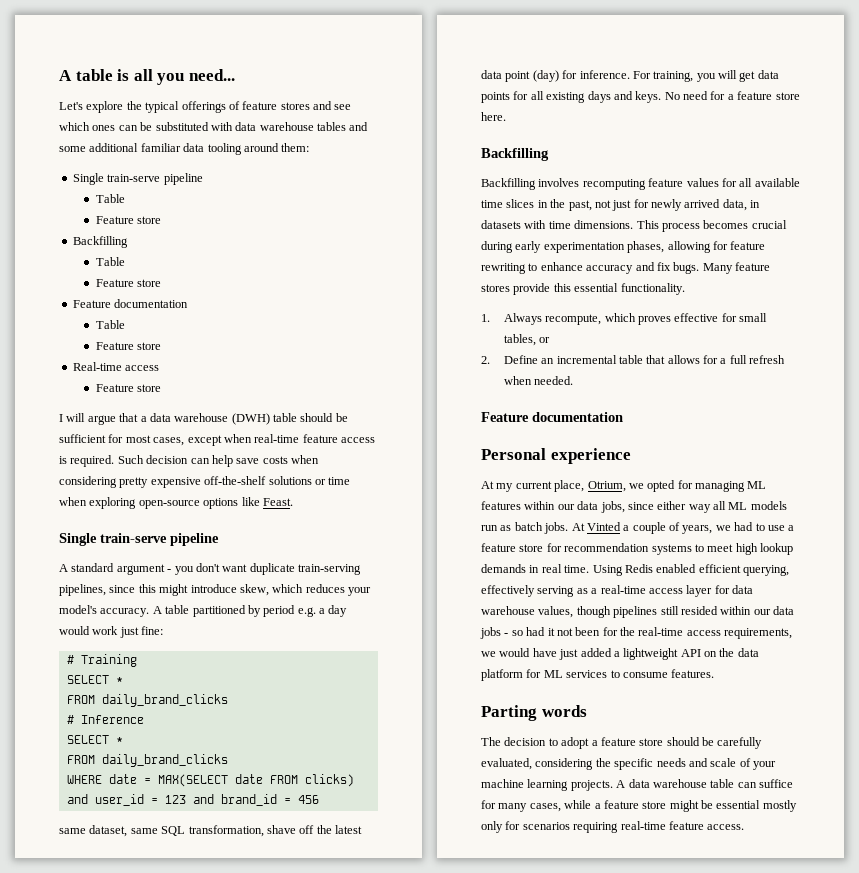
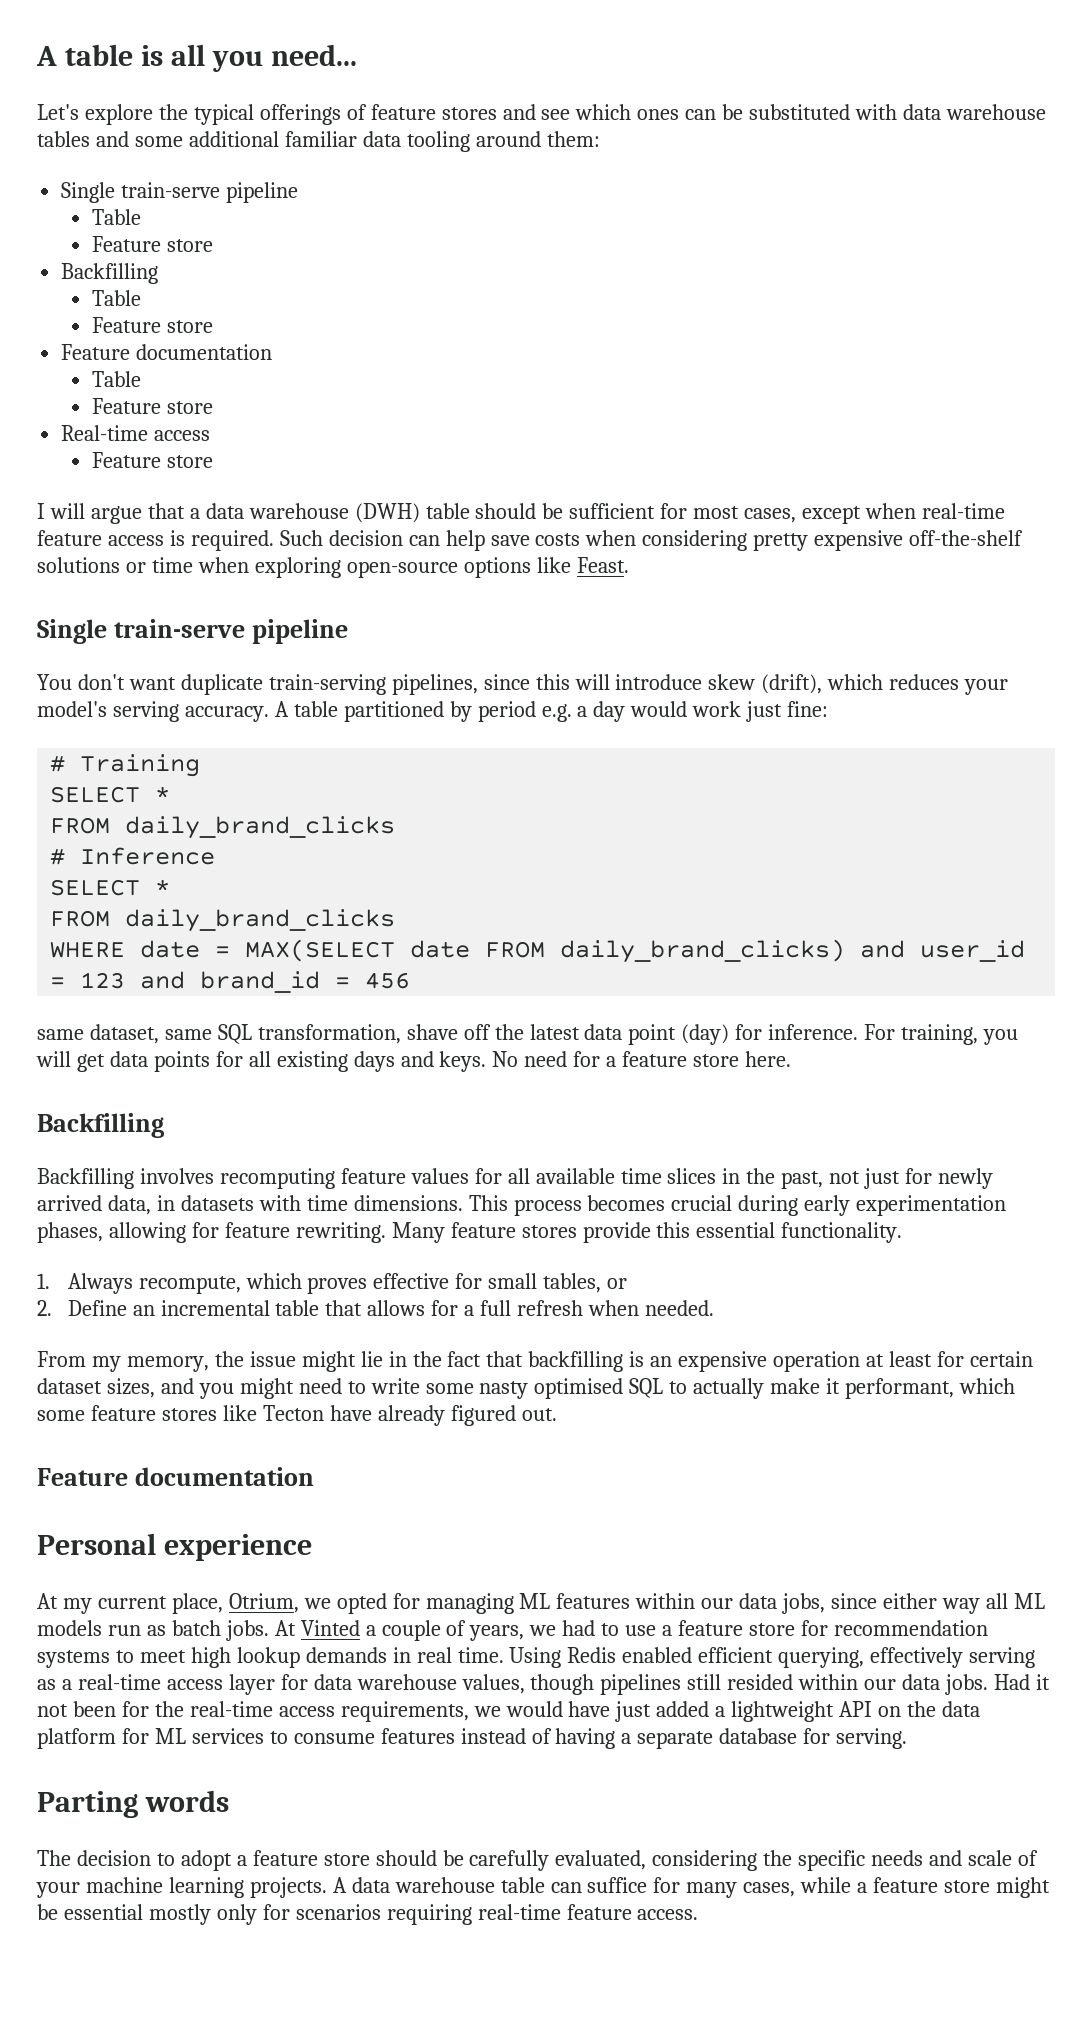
- A standard argument - you don't want duplicate train-serving pipelines, since this might introduce skew, which reduces your model's accuracy.
+ You don't want duplicate train-serving pipelines, since this will introduce skew (drift), which reduces your model's serving accuracy.
- WHERE date = MAX(SELECT date FROM clicks) and user_id = 123 and brand_id = 456
+ WHERE date = MAX(SELECT date FROM daily_brand_clicks) and user_id = 123 and brand_id = 456
- This process becomes crucial during early experimentation phases, allowing for feature rewriting to enhance accuracy and fix bugs.
+ This process becomes crucial during early experimentation phases, allowing for feature rewriting.
+ From my memory, the issue might lie in the fact that backfilling is an expensive operation at least for certain dataset sizes, and you might need to write some nasty optimised SQL to actually make it performant, which some feature stores like Tecton have already figured out.
- Using Redis enabled efficient querying, effectively serving as a real-time access layer for data warehouse values, though pipelines still resided within our data jobs - so had it not been for the real-time access requirements, we would have just added a lightweight API on the data platform for ML services to consume features.
+ Using Redis enabled efficient querying, effectively serving as a real-time access layer for data warehouse values, though pipelines still resided within our data jobs. Had it not been for the real-time access requirements, we would have just added a lightweight API on the data platform for ML services to consume features instead of having a separate database for serving.

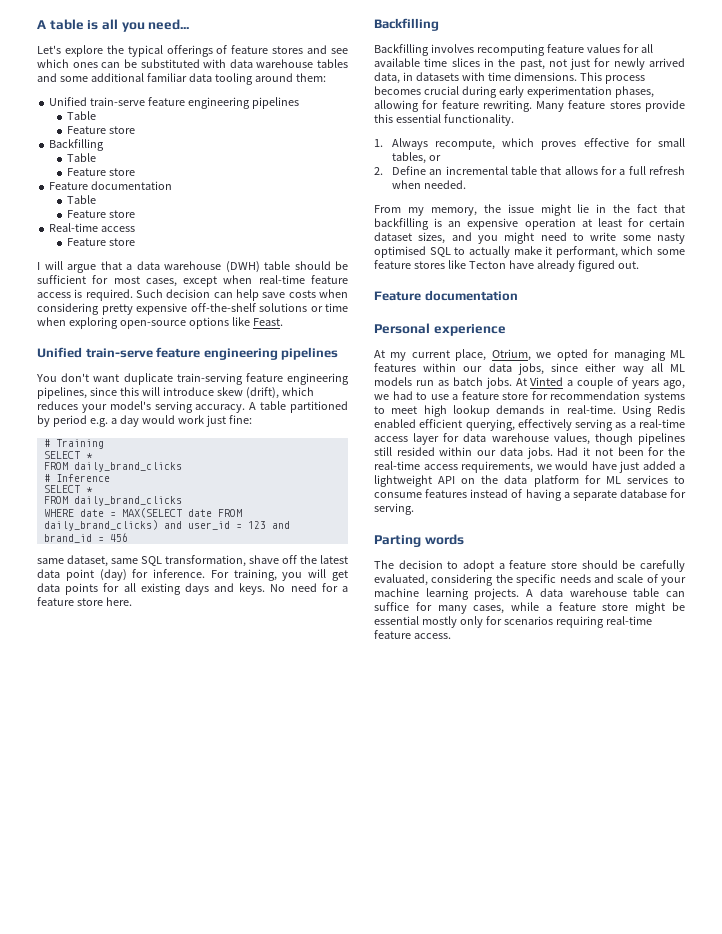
  Let's explore the typical offerings of feature stores and see which ones can be substituted with data warehouse tables and some additional familiar data tooling around them:
- Single train-serve pipeline
+ Unified train-serve feature engineering pipelines
  Such decision can help save costs when considering pretty expensive off-the-shelf solutions or time when exploring open-source options like Feast.
- Single train-serve pipeline
+ Unified train-serve feature engineering pipelines
- You don't want duplicate train-serving pipelines, since this will introduce skew (drift), which reduces your model's serving accuracy.
+ You don't want duplicate train-serving feature engineering pipelines, since this will introduce skew (drift), which reduces your model's serving accuracy.
- At Vinted a couple of years, we had to use a feature store for recommendation systems to meet high lookup demands in real time.
+ At Vinted a couple of years ago, we had to use a feature store for recommendation systems to meet high lookup demands in real-time.

